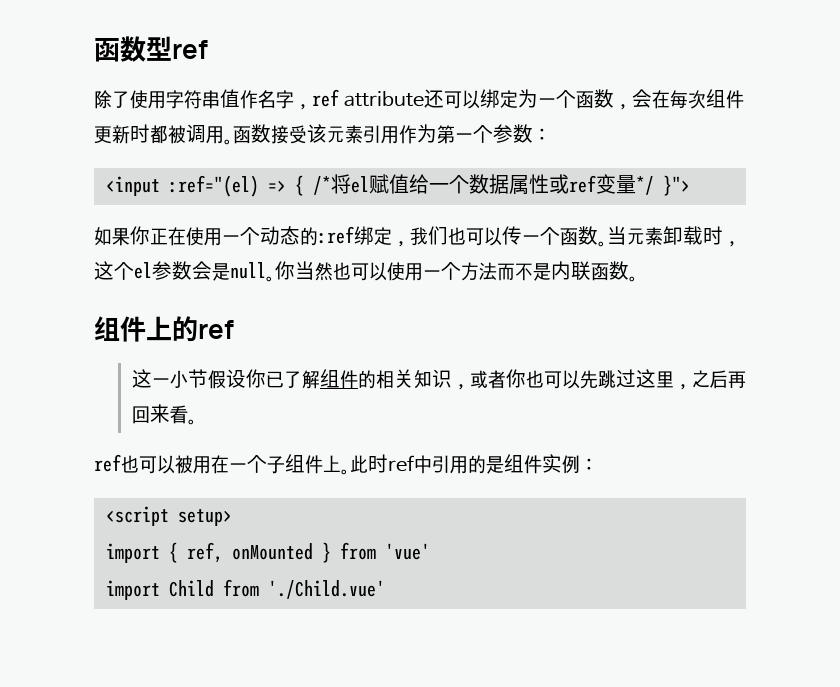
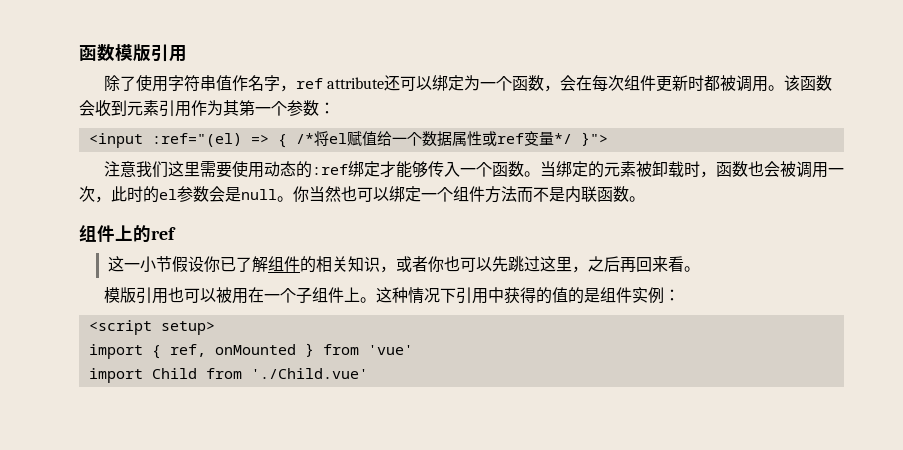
- 函数型ref
+ 函数模版引用
- 函数接受该元素引用作为第一个参数：
+ 该函数会收到元素引用作为其第一个参数：
- 如果你正在使用一个动态的:ref绑定，我们也可以传一个函数。当元素卸载时，这个el参数会是null。
+ 注意我们这里需要使用动态的:ref绑定才能够传入一个函数。当绑定的元素被卸载时，函数也会被调用一次，此时的el参数会是null。
- 你当然也可以使用一个方法而不是内联函数。
+ 你当然也可以绑定一个组件方法而不是内联函数。
- ref也可以被用在一个子组件上。
+ 模版引用也可以被用在一个子组件上。
- 此时ref中引用的是组件实例：
+ 这种情况下引用中获得的值的是组件实例：

